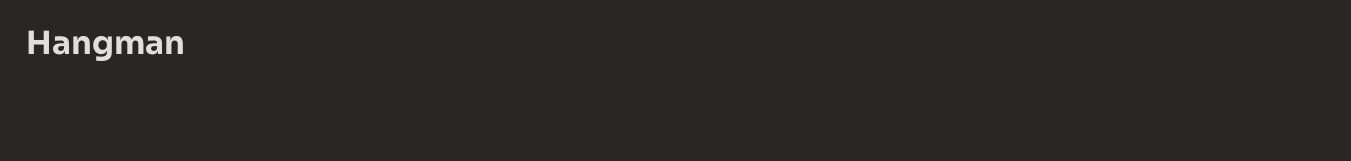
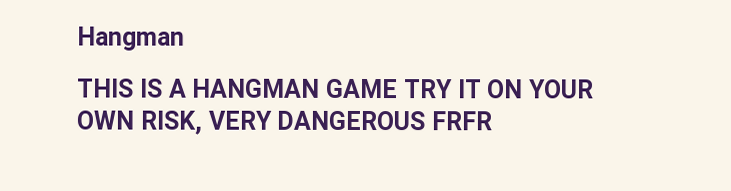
+ THIS IS A HANGMAN GAME TRY IT ON YOUR OWN RISK, VERY DANGEROUS FRFR

